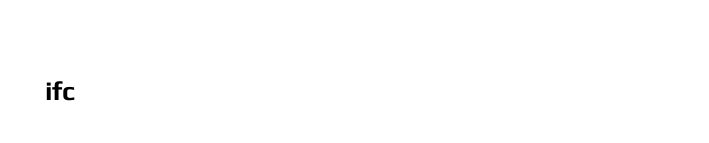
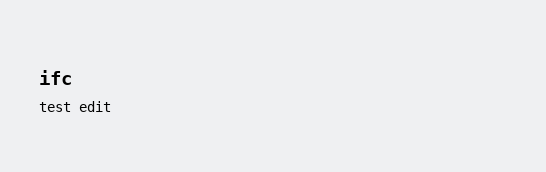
+ test edit

